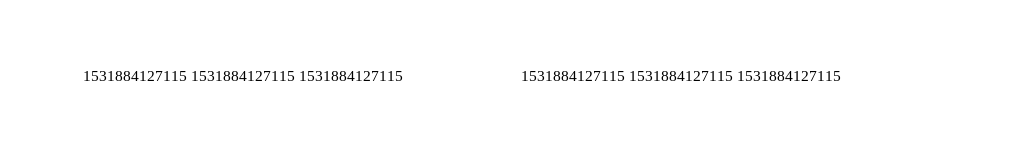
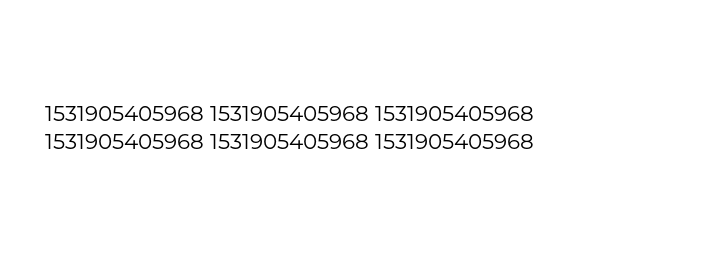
- 1531884127115 1531884127115 1531884127115 1531884127115 1531884127115 1531884127115
+ 1531905405968 1531905405968 1531905405968 1531905405968 1531905405968 1531905405968

